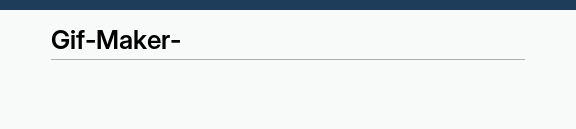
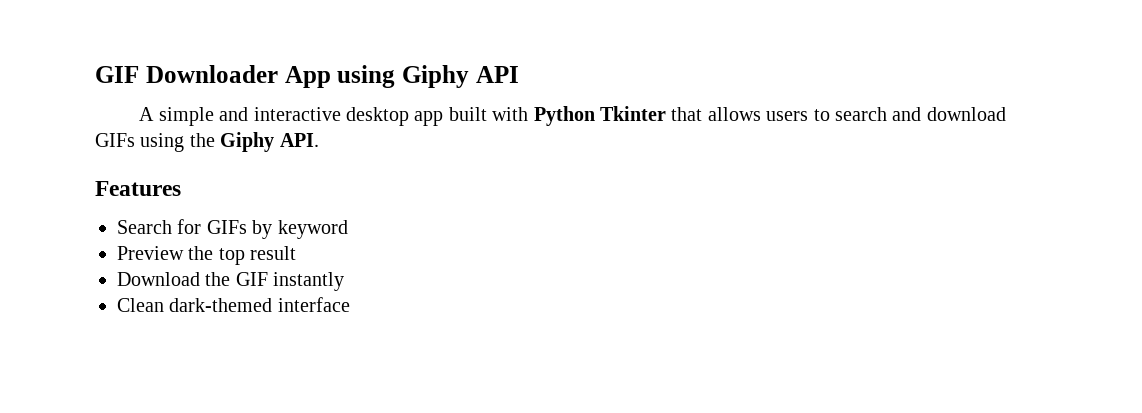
- Gif-Maker-
+ GIF Downloader App using Giphy API
+ A simple and interactive desktop app built with Python Tkinter that allows users to search and download GIFs using the Giphy API.
+ Features
+ Search for GIFs by keyword
+ Preview the top result
+ Download the GIF instantly
+ Clean dark-themed interface

